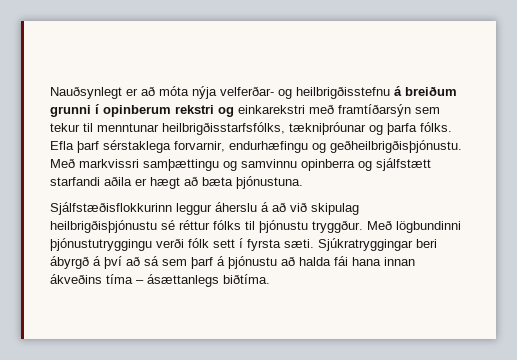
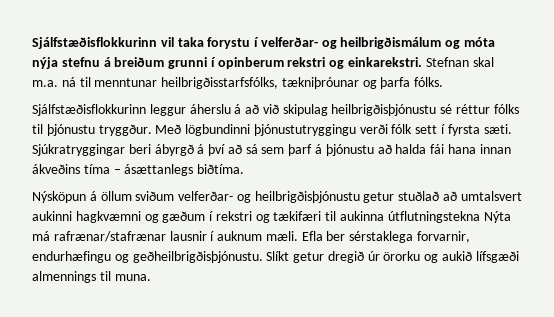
- Nauðsynlegt er að móta nýja velferðar- og heilbrigðisstefnu á breiðum grunni í opinberum rekstri og einkarekstri með framtíðarsýn sem tekur til menntunar heilbrigðisstarfsfólks, tækniþróunar og þarfa fólks. Efla þarf sérstaklega forvarnir, endurhæfingu og geðheilbrigðisþjónustu. Með markvissri samþættingu og samvinnu opinberra og sjálfstætt starfandi aðila er hægt að bæta þjónustuna.
+ Sjálfstæðisflokkurinn vil taka forystu í velferðar- og heilbrigðismálum og móta nýja stefnu á breiðum grunni í opinberum rekstri og einkarekstri. Stefnan skal m.a. ná til menntunar heilbrigðisstarfsfólks, tækniþróunar og þarfa fólks.
+ Nýsköpun á öllum sviðum velferðar- og heilbrigðisþjónustu getur stuðlað að umtalsvert aukinni hagkvæmni og gæðum í rekstri og tækifæri til aukinna útflutningstekna Nýta má rafrænar/stafrænar lausnir í auknum mæli. Efla ber sérstaklega forvarnir, endurhæfingu og geðheilbrigðisþjónustu. Slíkt getur dregið úr örorku og aukið lífsgæði almennings til muna.

